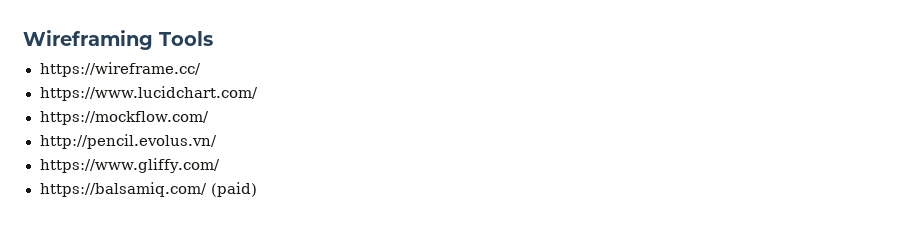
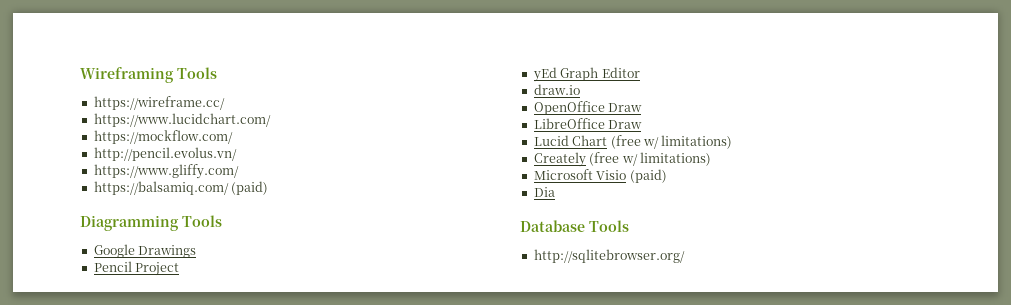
+ Diagramming Tools
+ Google Drawings
+ Pencil Project
+ yEd Graph Editor
+ draw.io
+ OpenOffice Draw
+ LibreOffice Draw
+ Lucid Chart (free w/ limitations)
+ Creately (free w/ limitations)
+ Microsoft Visio (paid)
+ Dia
+ Database Tools
+ http://sqlitebrowser.org/

